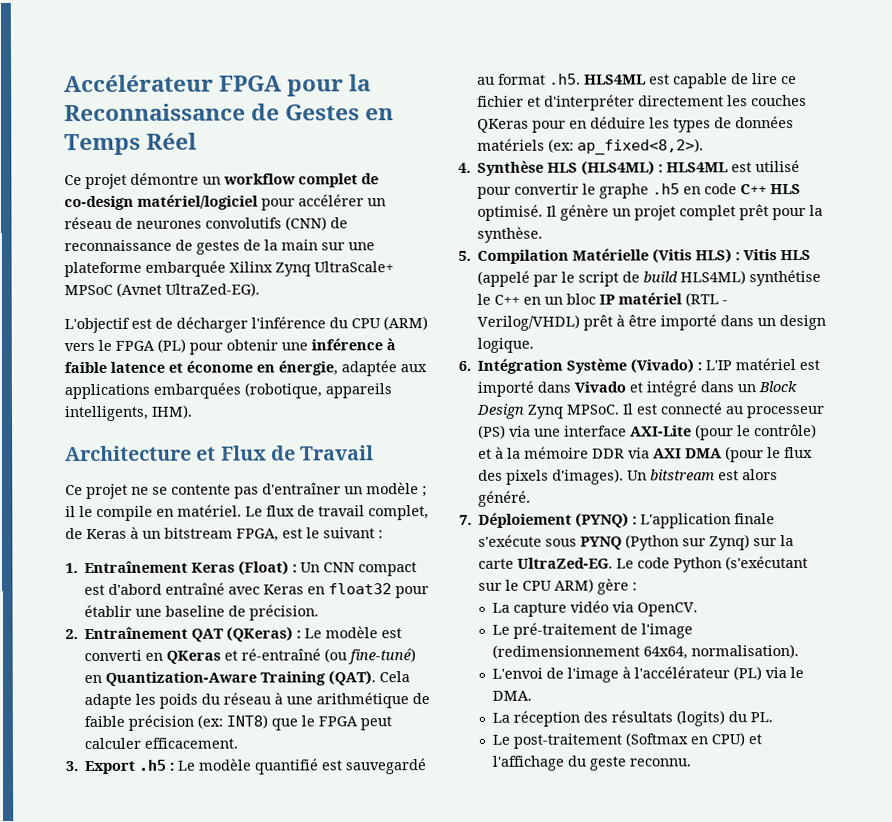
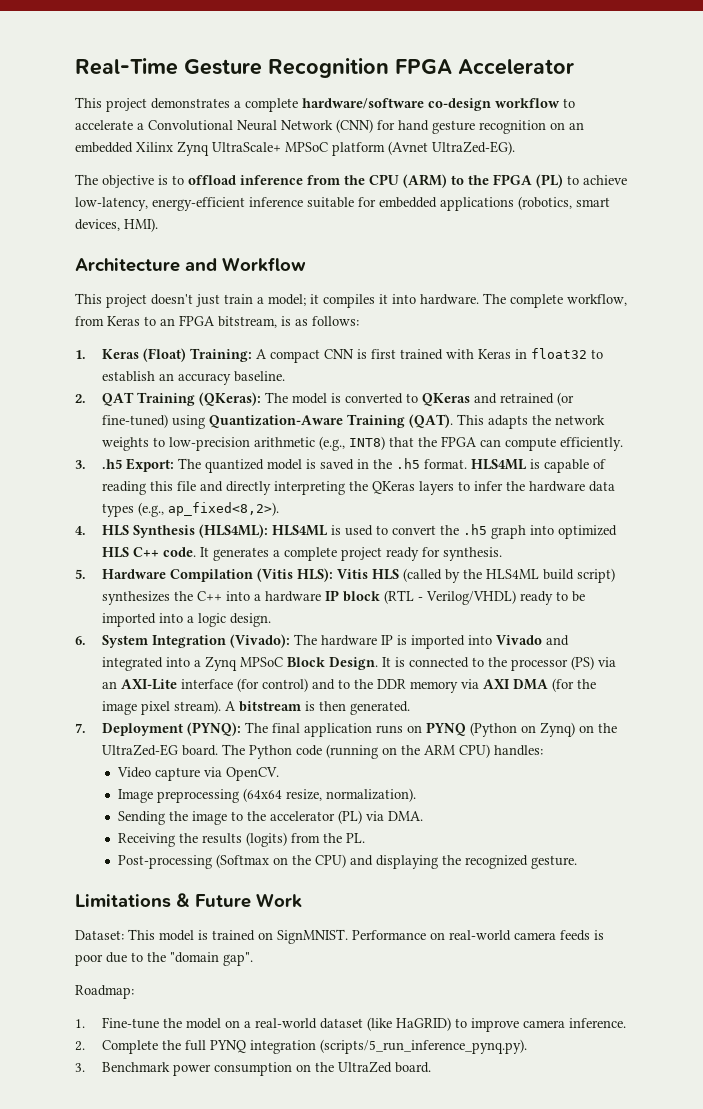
- Accélérateur FPGA pour la Reconnaissance de Gestes en Temps Réel
- Ce projet démontre un workflow complet de co-design matériel/logiciel pour accélérer un réseau de neurones convolutifs (CNN) de reconnaissance de gestes de la main sur une plateforme embarquée Xilinx Zynq UltraScale+ MPSoC (Avnet UltraZed-EG).
+ Real-Time Gesture Recognition FPGA Accelerator
+ This project demonstrates a complete hardware/software co-design workflow to accelerate a Convolutional Neural Network (CNN) for hand gesture recognition on an embedded Xilinx Zynq UltraScale+ MPSoC platform (Avnet UltraZed-EG).
- L'objectif est de décharger l'inférence du CPU (ARM) vers le FPGA (PL) pour obtenir une inférence à faible latence et économe en énergie, adaptée aux applications embarquées (robotique, appareils intelligents, IHM).
- Architecture et Flux de Travail
- Ce projet ne se contente pas d'entraîner un modèle ; il le compile en matériel. Le flux de travail complet, de Keras à un bitstream FPGA, est le suivant :
- 1. Entraînement Keras (Float) : Un CNN compact est d'abord entraîné avec Keras en float32 pour établir une baseline de précision.
- 2. Entraînement QAT (QKeras) : Le modèle est converti en QKeras et ré-entraîné (ou fine-tuné) en Quantization-Aware Training (QAT). Cela adapte les poids du réseau à une arithmétique de faible précision (ex: INT8) que le FPGA peut calculer efficacement.
- 3. Export .h5 : Le modèle quantifié est sauvegardé au format .h5. HLS4ML est capable de lire ce fichier et d'interpréter directement les couches QKeras pour en déduire les types de données matériels (ex: ap_fixed<8,2>).
- 4. Synthèse HLS (HLS4ML) : HLS4ML est utilisé pour convertir le graphe .h5 en code C++ HLS optimisé. Il génère un projet complet prêt pour la synthèse.
- 5. Compilation Matérielle (Vitis HLS) : Vitis HLS (appelé par le script de build HLS4ML) synthétise le C++ en un bloc IP matériel (RTL - Verilog/VHDL) prêt à être importé dans un design logique.
- 6. Intégration Système (Vivado) : L'IP matériel est importé dans Vivado et intégré dans un Block Design Zynq MPSoC. Il est connecté au processeur (PS) via une interface AXI-Lite (pour le contrôle) et à la mémoire DDR via AXI DMA (pour le flux des pixels d'images). Un bitstream est alors généré.
- 7. Déploiement (PYNQ) : L'application finale s'exécute sous PYNQ (Python sur Zynq) sur la carte UltraZed-EG. Le code Python (s'exécutant sur le CPU ARM) gère :
- La capture vidéo via OpenCV.
- Le pré-traitement de l'image (redimensionnement 64x64, normalisation).
- L'envoi de l'image à l'accélérateur (PL) via le DMA.
+ The objective is to offload inference from the CPU (ARM) to the FPGA (PL) to achieve low-latency, energy-efficient inference suitable for embedded applications (robotics, smart devices, HMI).
+ Architecture and Workflow
+ This project doesn't just train a model; it compiles it into hardware. The complete workflow, from Keras to an FPGA bitstream, is as follows:
+ 1. Keras (Float) Training: A compact CNN is first trained with Keras in float32 to establish an accuracy baseline.
+ 2. QAT Training (QKeras): The model is converted to QKeras and retrained (or fine-tuned) using Quantization-Aware Training (QAT). This adapts the network weights to low-precision arithmetic (e.g., INT8) that the FPGA can compute efficiently.
+ 3. .h5 Export: The quantized model is saved in the .h5 format. HLS4ML is capable of reading this file and directly interpreting the QKeras layers to infer the hardware data types (e.g., ap_fixed<8,2>).
+ 4. HLS Synthesis (HLS4ML): HLS4ML is used to convert the .h5 graph into optimized HLS C++ code. It generates a complete project ready for synthesis.
+ 5. Hardware Compilation (Vitis HLS): Vitis HLS (called by the HLS4ML build script) synthesizes the C++ into a hardware IP block (RTL - Verilog/VHDL) ready to be imported into a logic design.
+ 6. System Integration (Vivado): The hardware IP is imported into Vivado and integrated into a Zynq MPSoC Block Design. It is connected to the processor (PS) via an AXI-Lite interface (for control) and to the DDR memory via AXI DMA (for the image pixel stream). A bitstream is then generated.
+ 7. Deployment (PYNQ): The final application runs on PYNQ (Python on Zynq) on the UltraZed-EG board. The Python code (running on the ARM CPU) handles:
+ Video capture via OpenCV.
+ Image preprocessing (64x64 resize, normalization).
+ Sending the image to the accelerator (PL) via DMA.
- La réception des résultats (logits) du PL.
- Le post-traitement (Softmax en CPU) et l'affichage du geste reconnu.
+ Receiving the results (logits) from the PL.
+ Post-processing (Softmax on the CPU) and displaying the recognized gesture.
+ Limitations & Future Work
+ Dataset: This model is trained on SignMNIST. Performance on real-world camera feeds is poor due to the "domain gap".
+ Roadmap:
+ 1. Fine-tune the model on a real-world dataset (like HaGRID) to improve camera inference.
+ 2. Complete the full PYNQ integration (scripts/5_run_inference_pynq.py).
+ 3. Benchmark power consumption on the UltraZed board.

